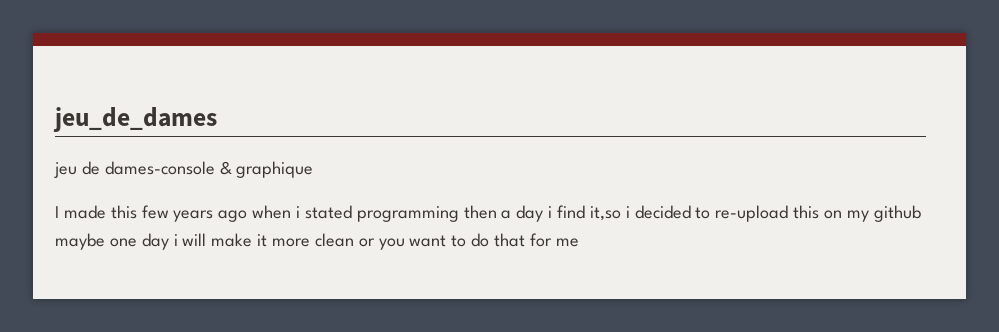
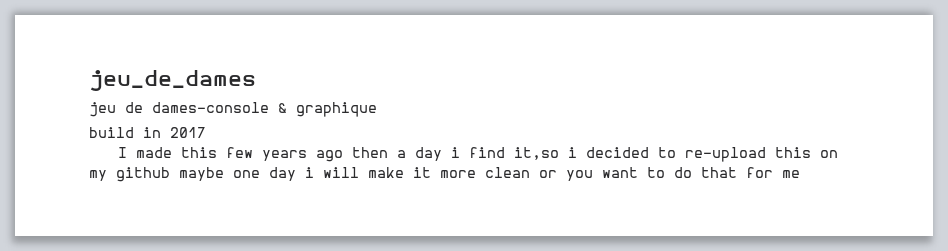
+ build in 2017
- I made this few years ago when i stated programming then a day i find it,so i decided to re-upload this on my github maybe one day i will make it more clean or you want to do that for me
+ I made this few years ago then a day i find it,so i decided to re-upload this on my github maybe one day i will make it more clean or you want to do that for me

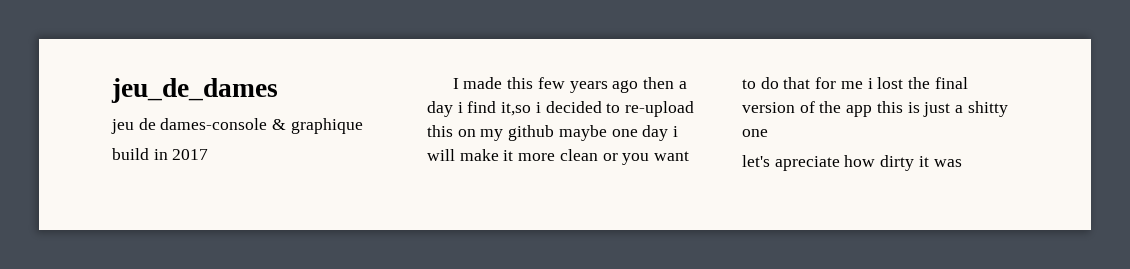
- I made this few years ago then a day i find it,so i decided to re-upload this on my github maybe one day i will make it more clean or you want to do that for me
+ I made this few years ago then a day i find it,so i decided to re-upload this on my github maybe one day i will make it more clean or you want to do that for me i lost the final version of the app this is just a shitty one
+ let's apreciate how dirty it was

